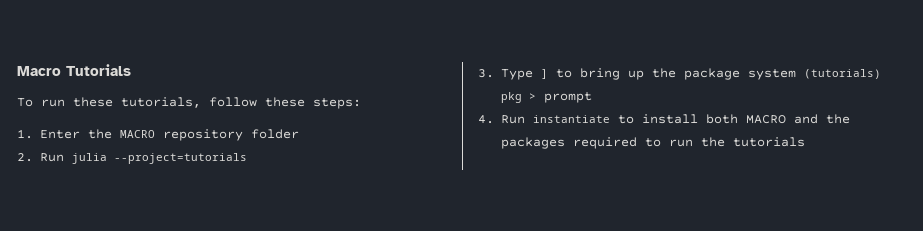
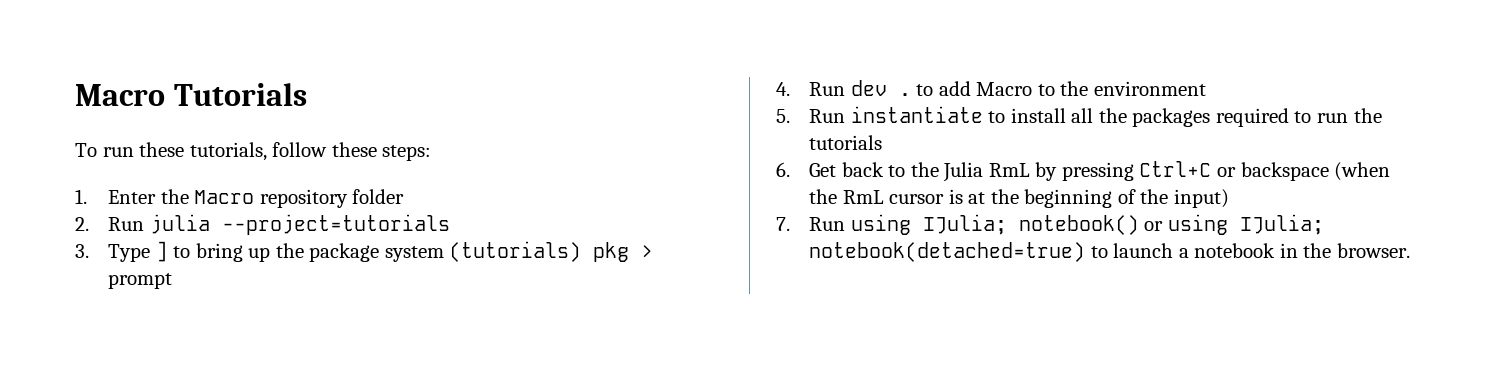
- 1. Enter the MACRO repository folder
+ 1. Enter the Macro repository folder
- 4. Run instantiate to install both MACRO and the packages required to run the tutorials
+ 4. Run dev . to add Macro to the environment
+ 5. Run instantiate to install all the packages required to run the tutorials
+ 6. Get back to the Julia RmL by pressing Ctrl+C or backspace (when the RmL cursor is at the beginning of the input)
+ 7. Run using IJulia; notebook() or using IJulia; notebook(detached=true) to launch a notebook in the browser.

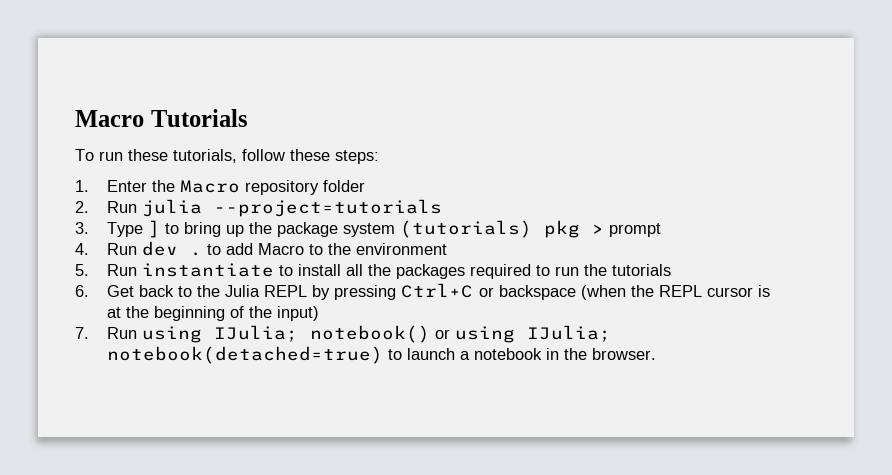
- 6. Get back to the Julia RmL by pressing Ctrl+C or backspace (when the RmL cursor is at the beginning of the input)
+ 6. Get back to the Julia REPL by pressing Ctrl+C or backspace (when the REPL cursor is at the beginning of the input)

